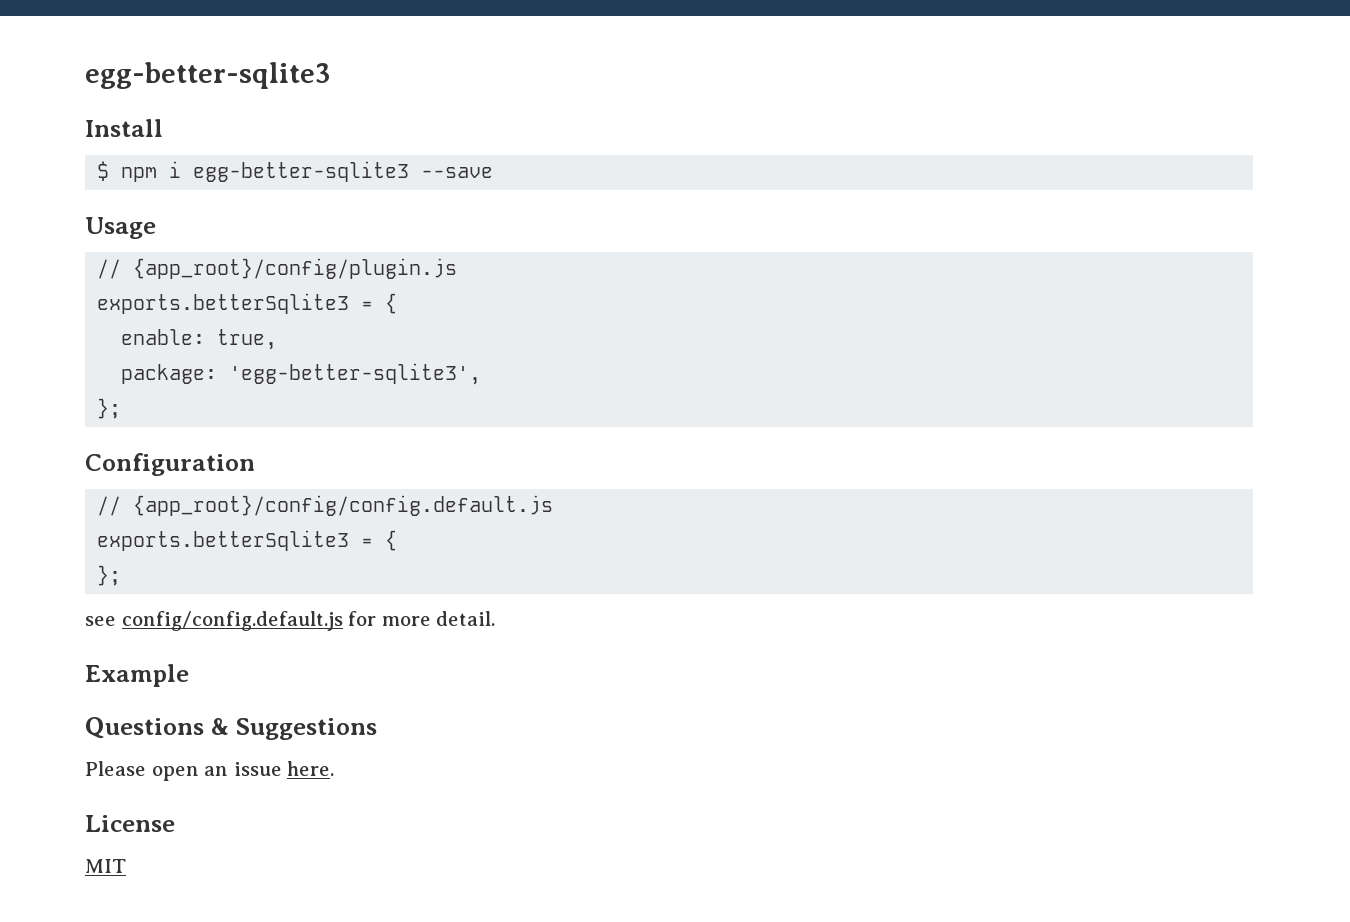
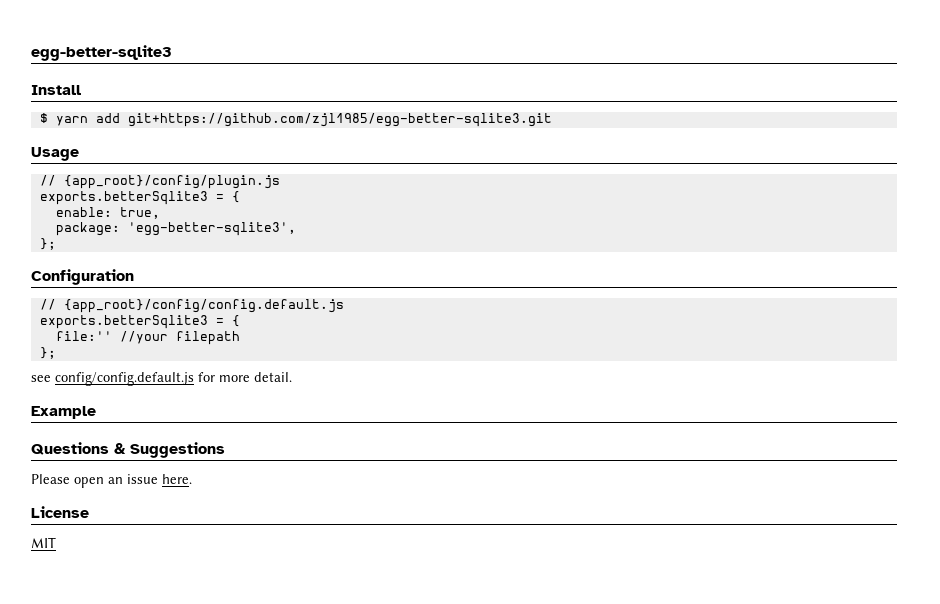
- $ npm i egg-better-sqlite3 --save
+ $ yarn add git+https://github.com/zjl1985/egg-better-sqlite3.git
+ file:'' //your filepath

